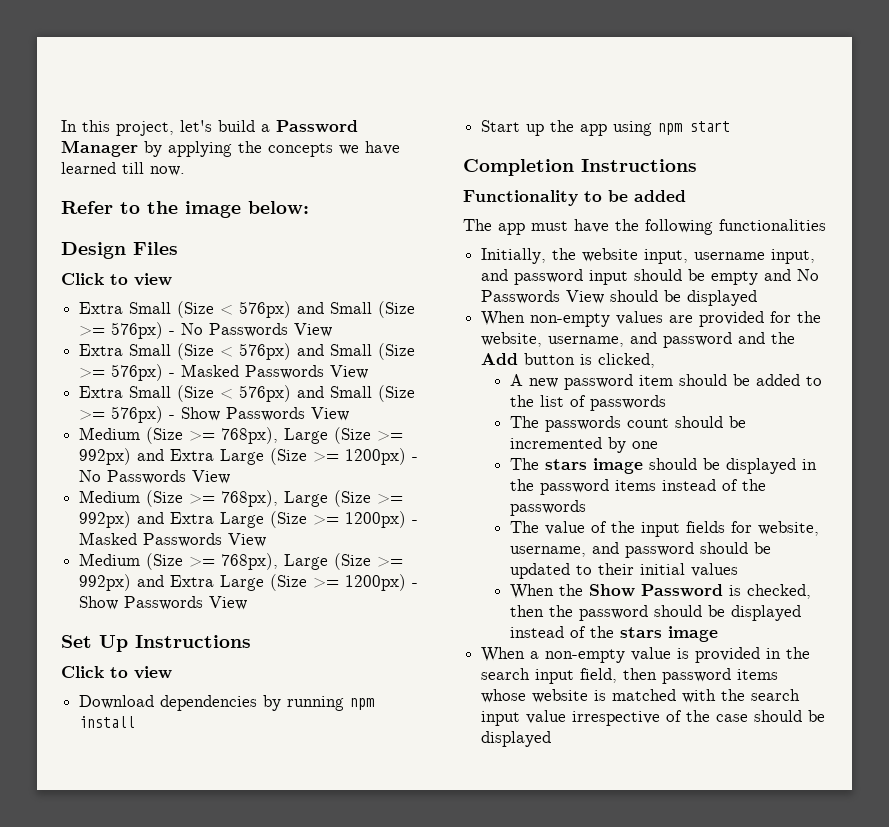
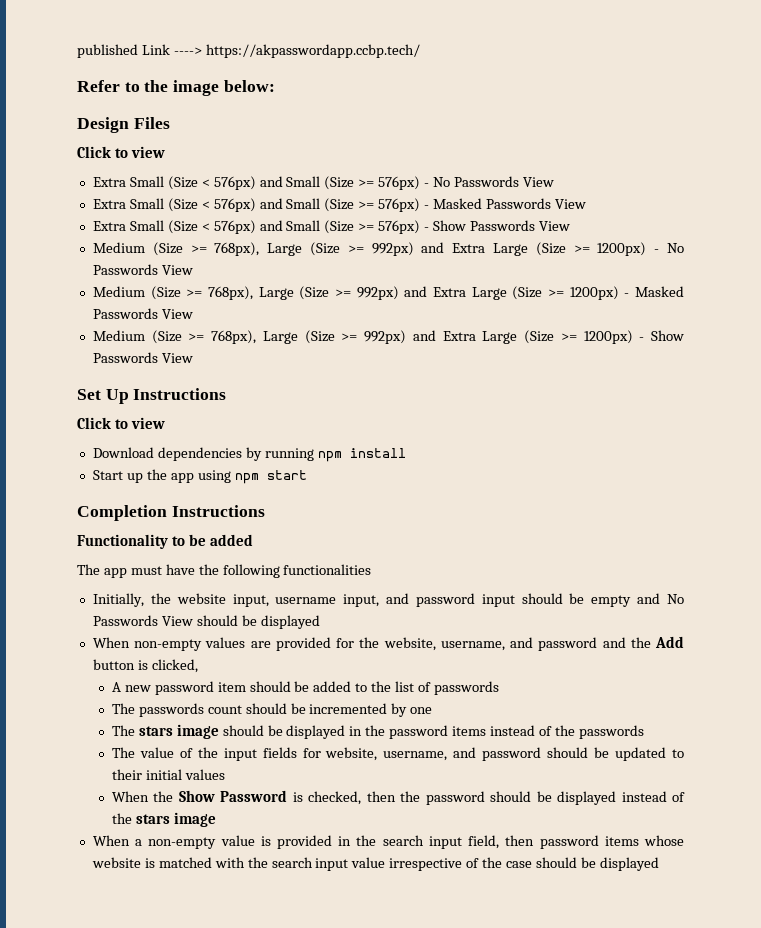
- In this project, let's build a Password Manager by applying the concepts we have learned till now.
+ published Link ----> https://akpasswordapp.ccbp.tech/

